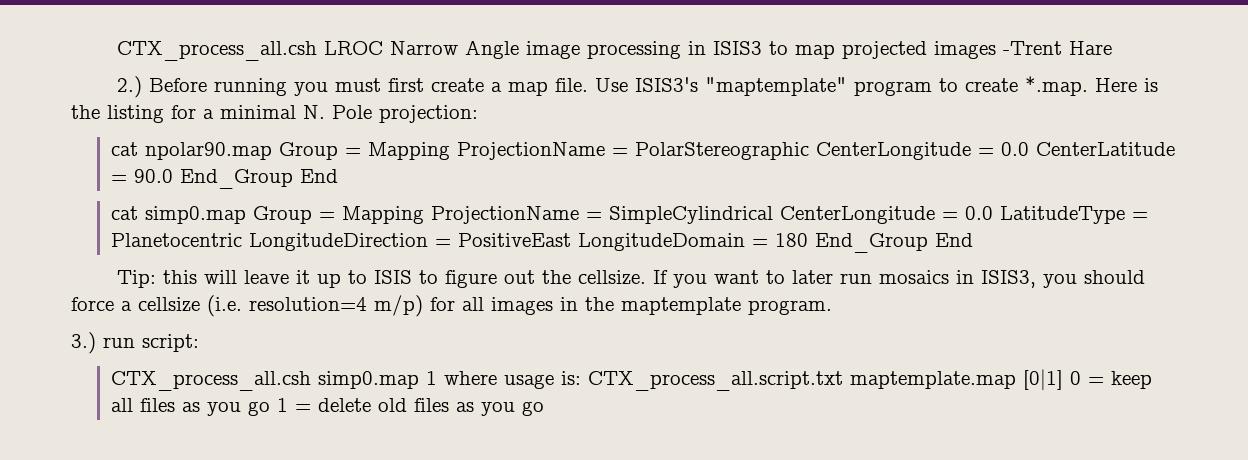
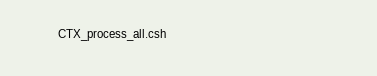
- CTX_process_all.csh LROC Narrow Angle image processing in ISIS3 to map projected images -Trent Hare
- 2.) Before running you must first create a map file. Use ISIS3's "maptemplate" program to create *.map. Here is the listing for a minimal N. Pole projection:
- cat npolar90.map Group = Mapping ProjectionName = PolarStereographic CenterLongitude = 0.0 CenterLatitude = 90.0 End_Group End
- cat simp0.map Group = Mapping ProjectionName = SimpleCylindrical CenterLongitude = 0.0 LatitudeType = Planetocentric LongitudeDirection = PositiveEast LongitudeDomain = 180 End_Group End
- Tip: this will leave it up to ISIS to figure out the cellsize. If you want to later run mosaics in ISIS3, you should force a cellsize (i.e. resolution=4 m/p) for all images in the maptemplate program.
- 3.) run script:
- CTX_process_all.csh simp0.map 1 where usage is: CTX_process_all.script.txt maptemplate.map [0|1] 0 = keep all files as you go 1 = delete old files as you go
+ CTX_process_all.csh

